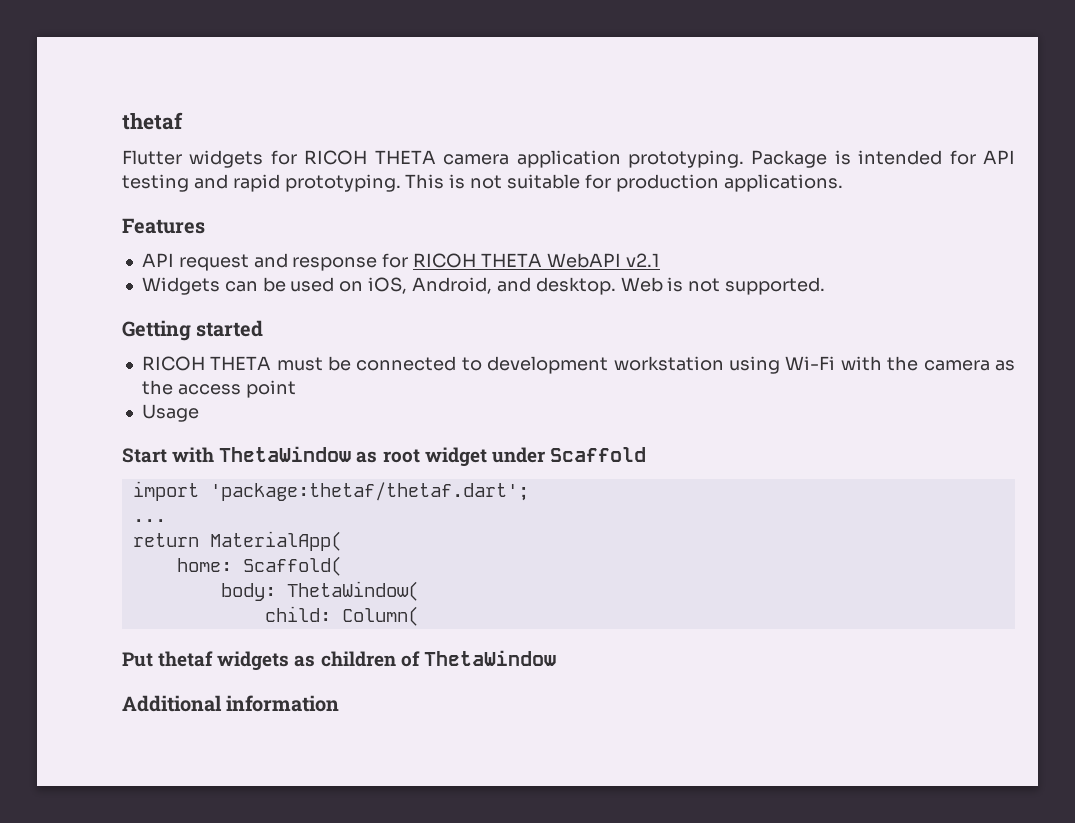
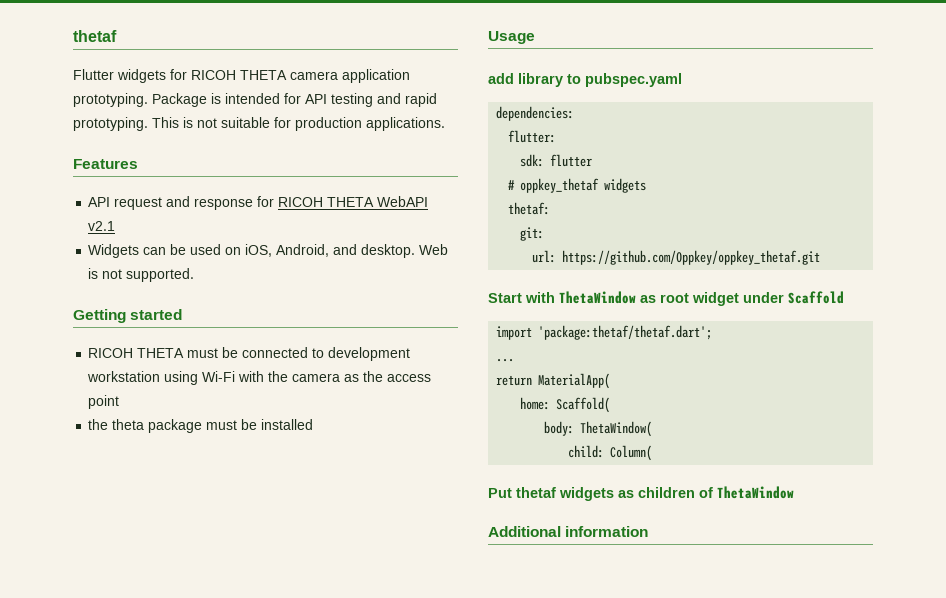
+ the theta package must be installed
  Usage
+ add library to pubspec.yaml
+ dependencies:
+ flutter:
+ sdk: flutter
+ # oppkey_thetaf widgets
+ thetaf:
+ git:
+ url: https://github.com/Oppkey/oppkey_thetaf.git

